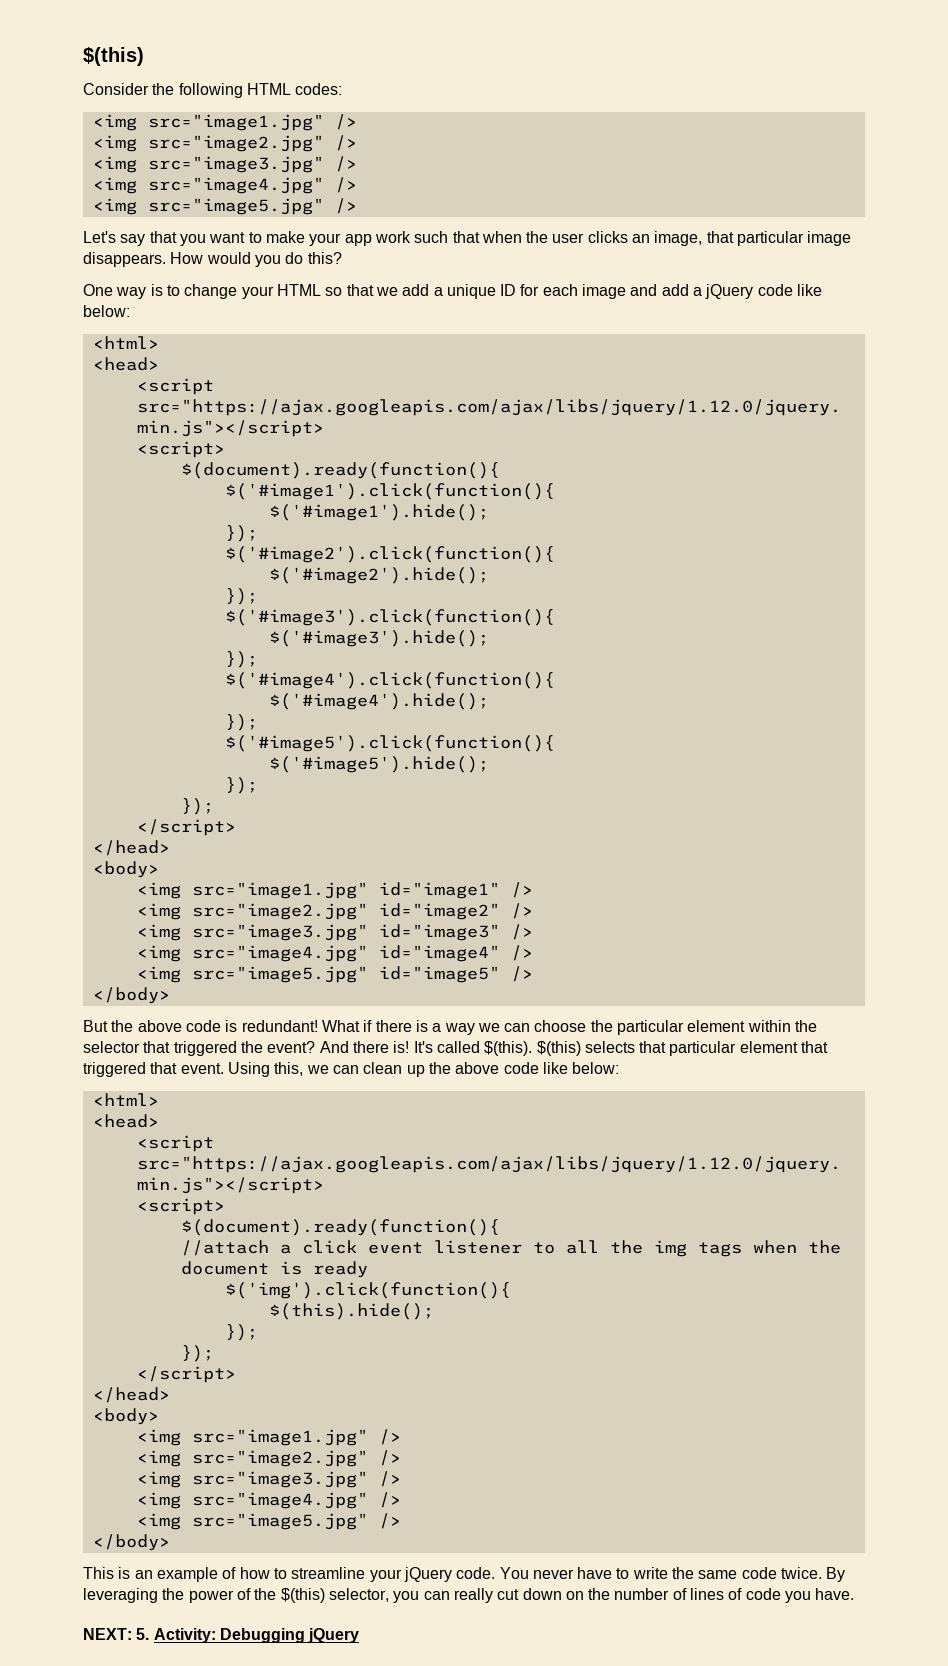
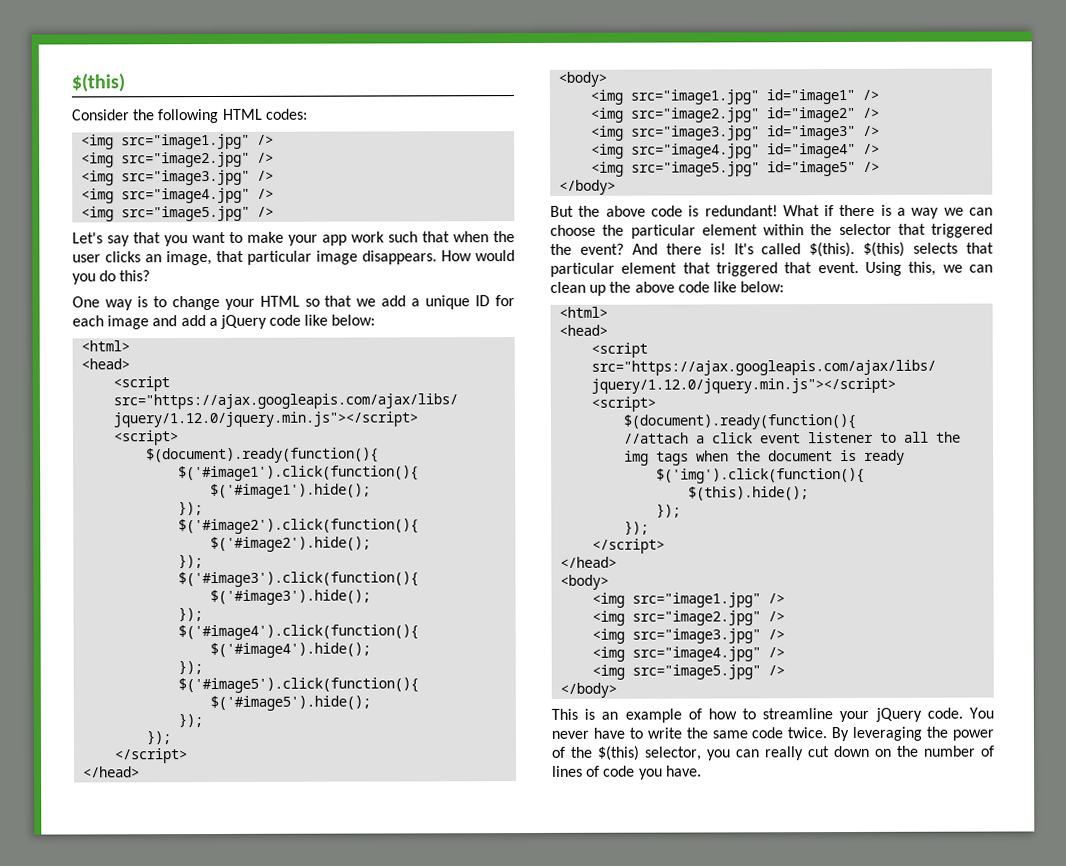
- NEXT: 5. Activity: Debugging jQuery

